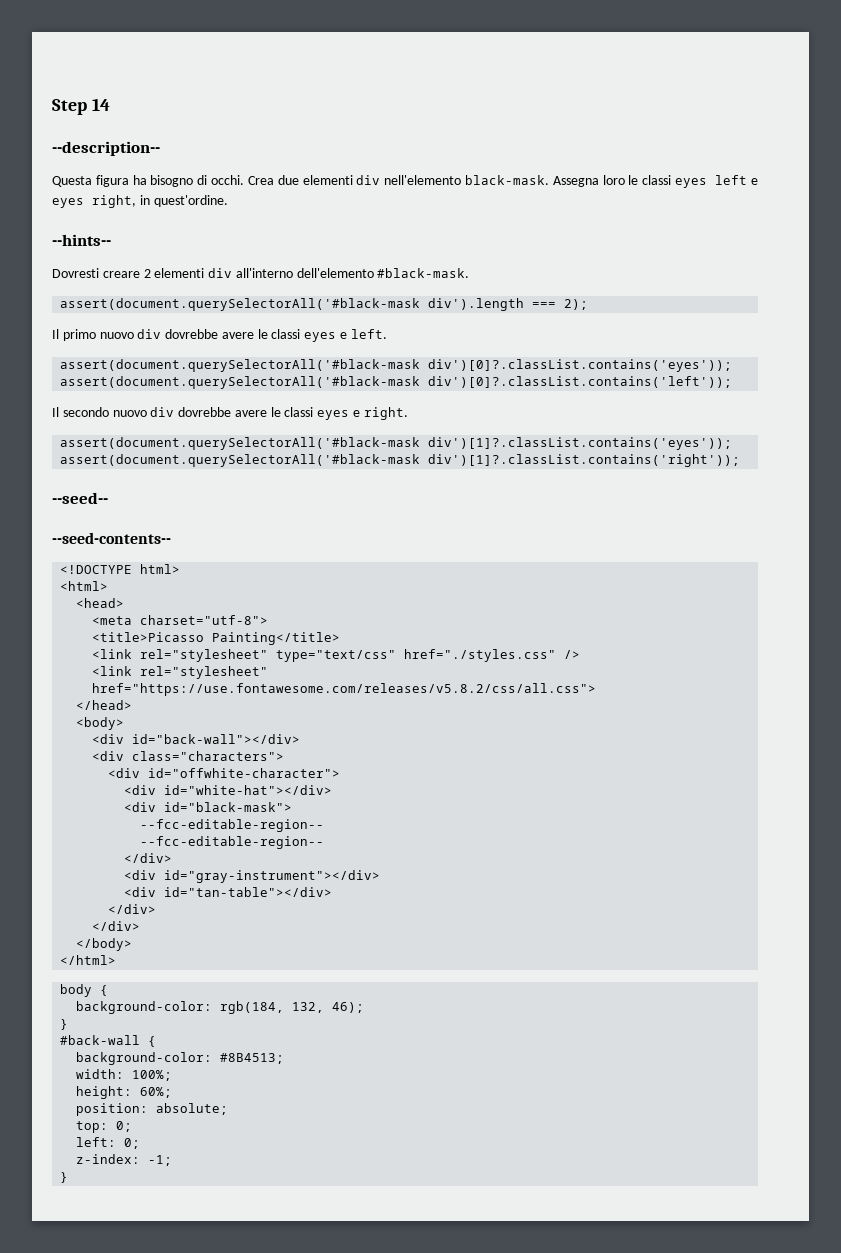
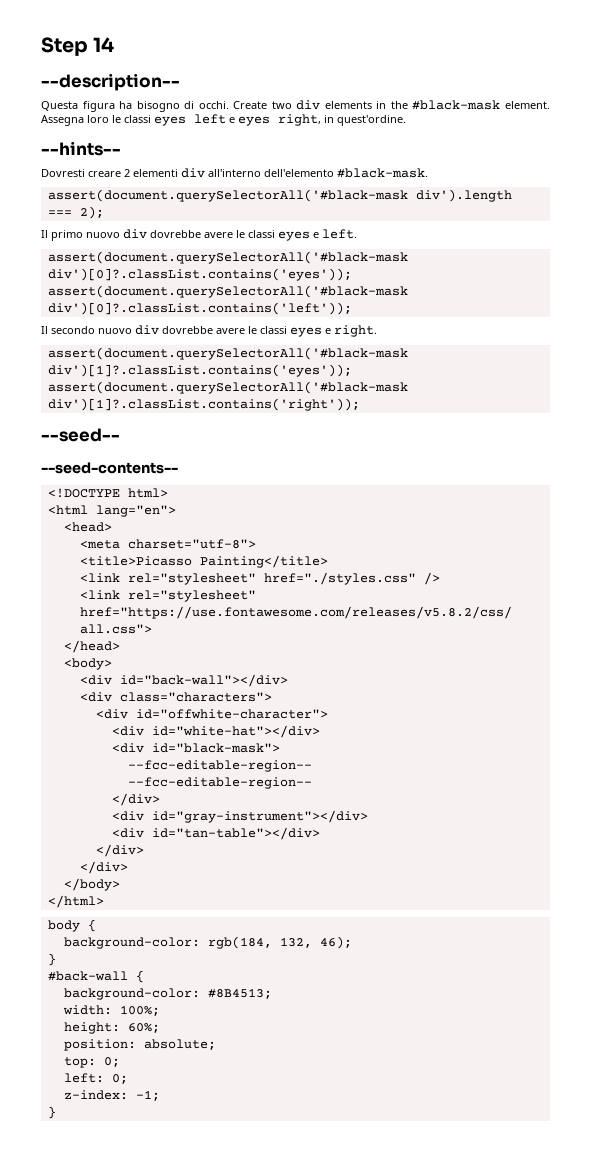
- Crea due elementi div nell'elemento black-mask.
+ Create two div elements in the #black-mask element.
- <html>
+ <html lang="en">
- <link rel="stylesheet" type="text/css" href="./styles.css" />
+ <link rel="stylesheet" href="./styles.css" />

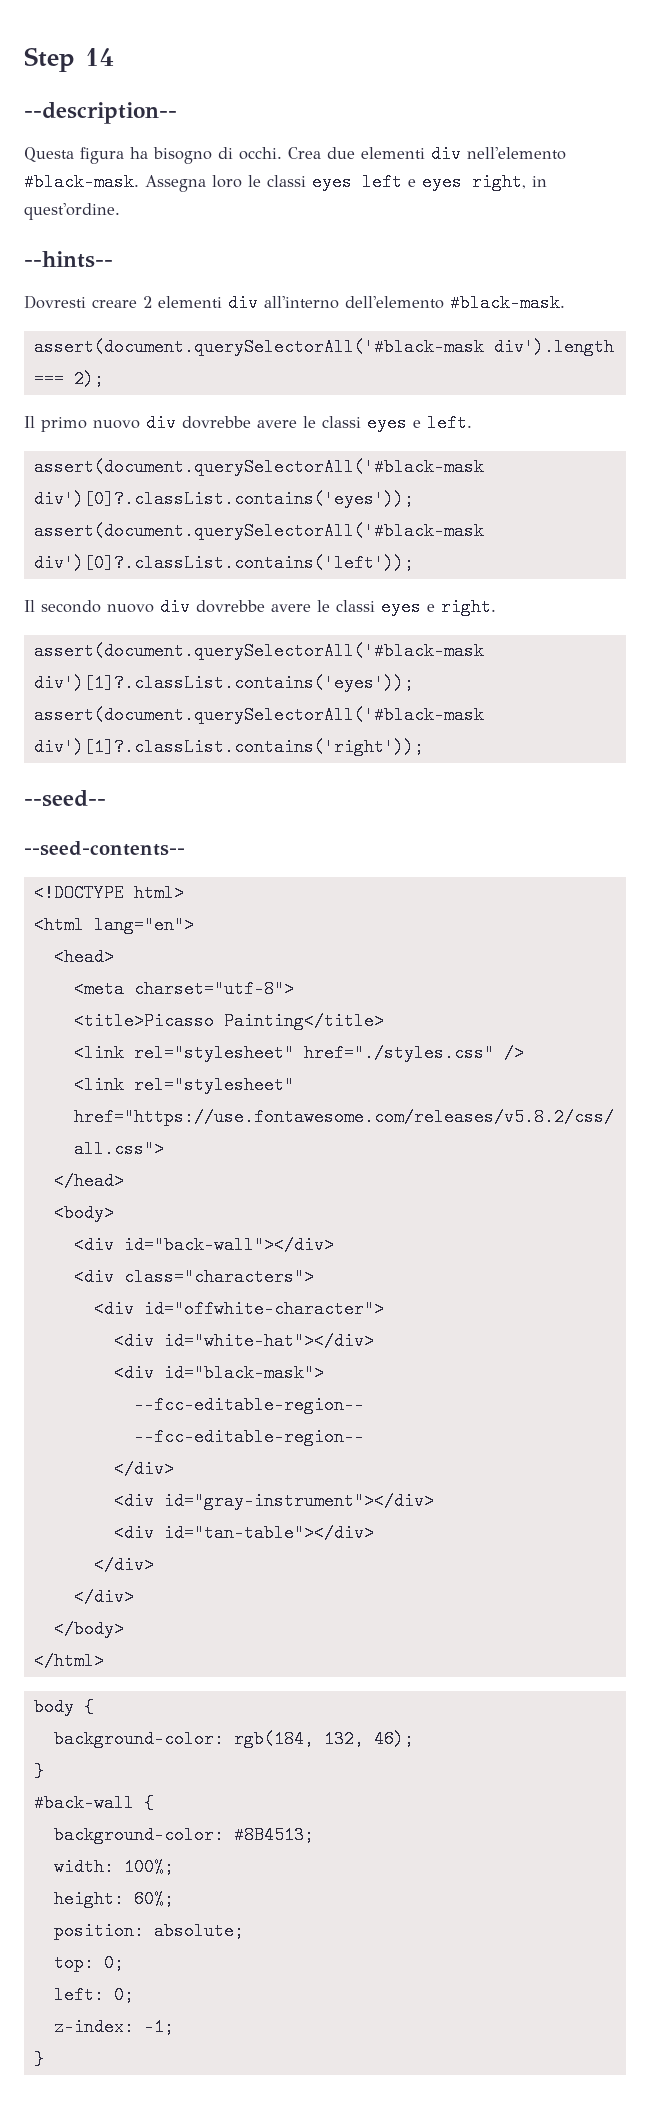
- Create two div elements in the #black-mask element.
+ Crea due elementi div nell'elemento #black-mask.

